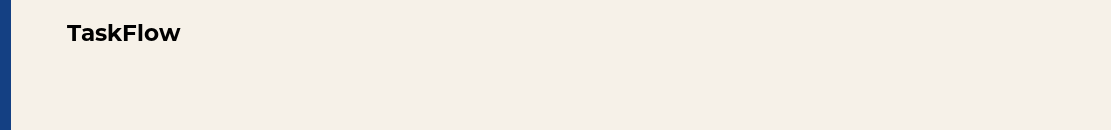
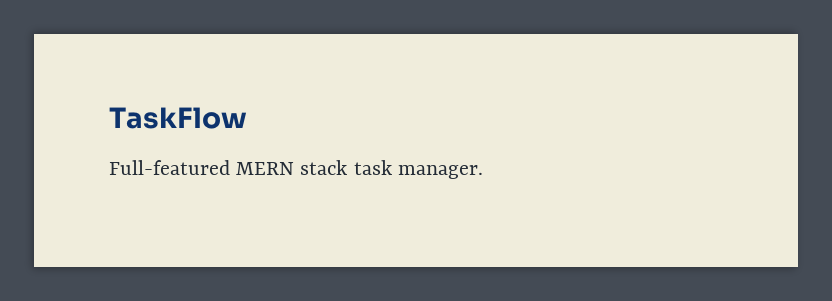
+ Full-featured MERN stack task manager.

